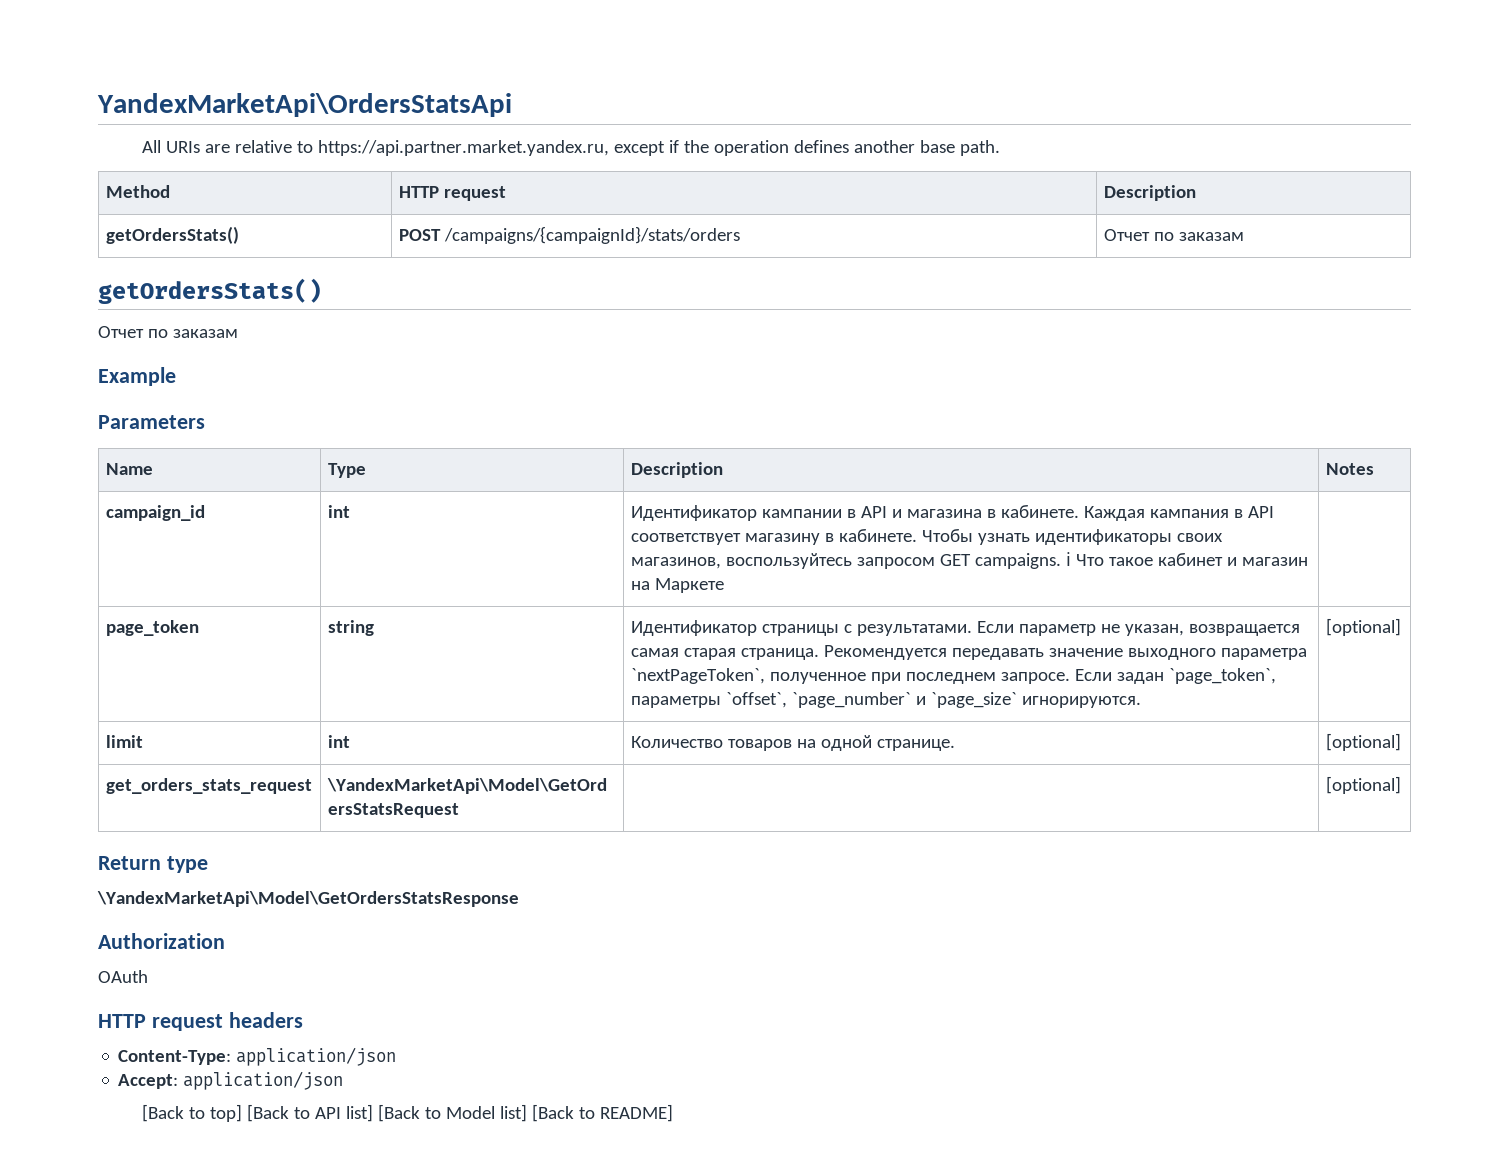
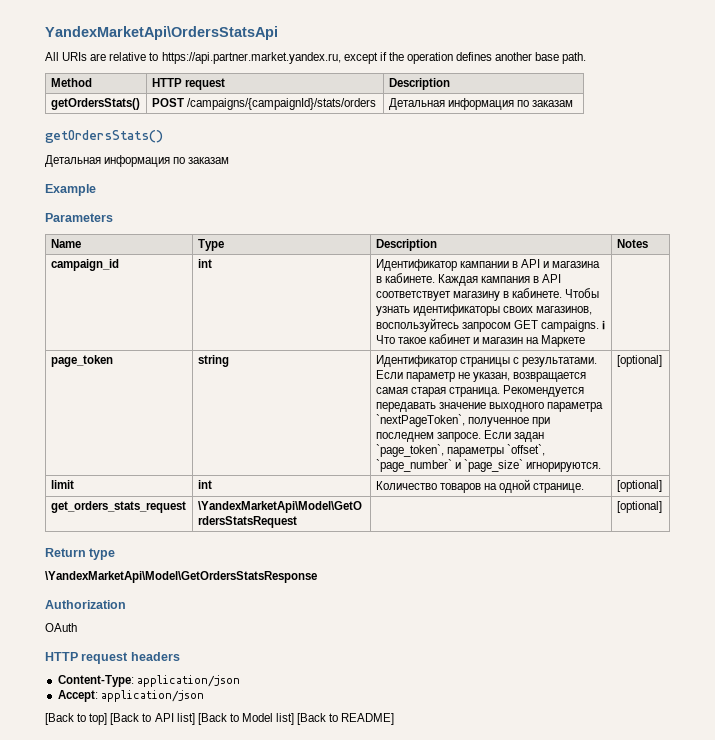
- getOrdersStats() | POST /campaigns/{campaignId}/stats/orders | Отчет по заказам
+ getOrdersStats() | POST /campaigns/{campaignId}/stats/orders | Детальная информация по заказам
  getOrdersStats()
- Отчет по заказам
+ Детальная информация по заказам

